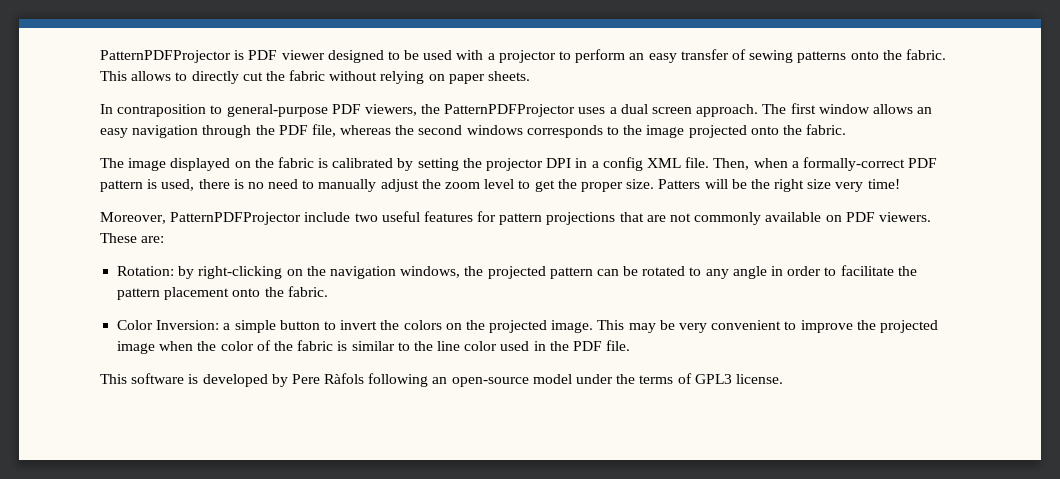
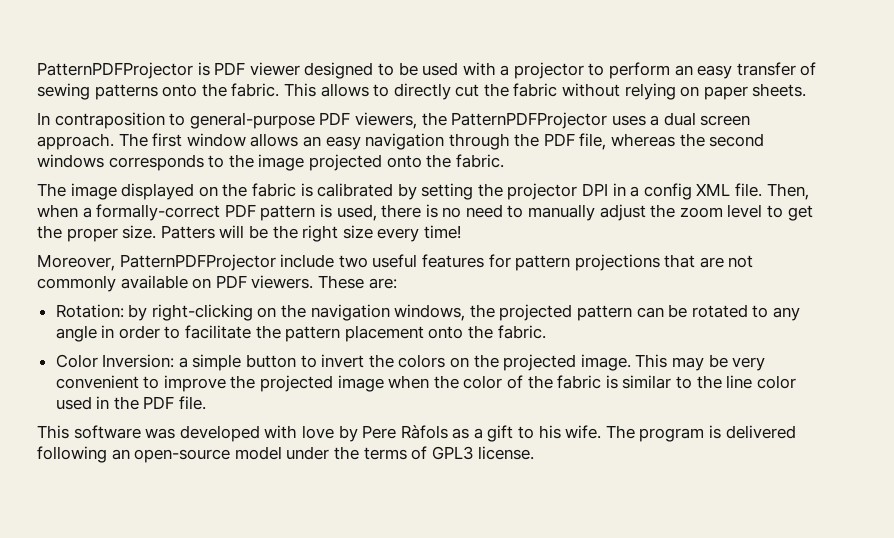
- Patters will be the right size very time!
+ Patters will be the right size every time!
- This software is developed by Pere Ràfols following an open-source model under the terms of GPL3 license.
+ This software was developed with love by Pere Ràfols as a gift to his wife. The program is delivered following an open-source model under the terms of GPL3 license.

